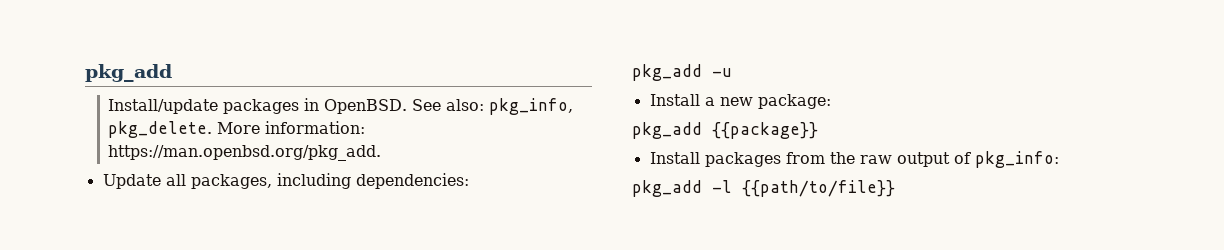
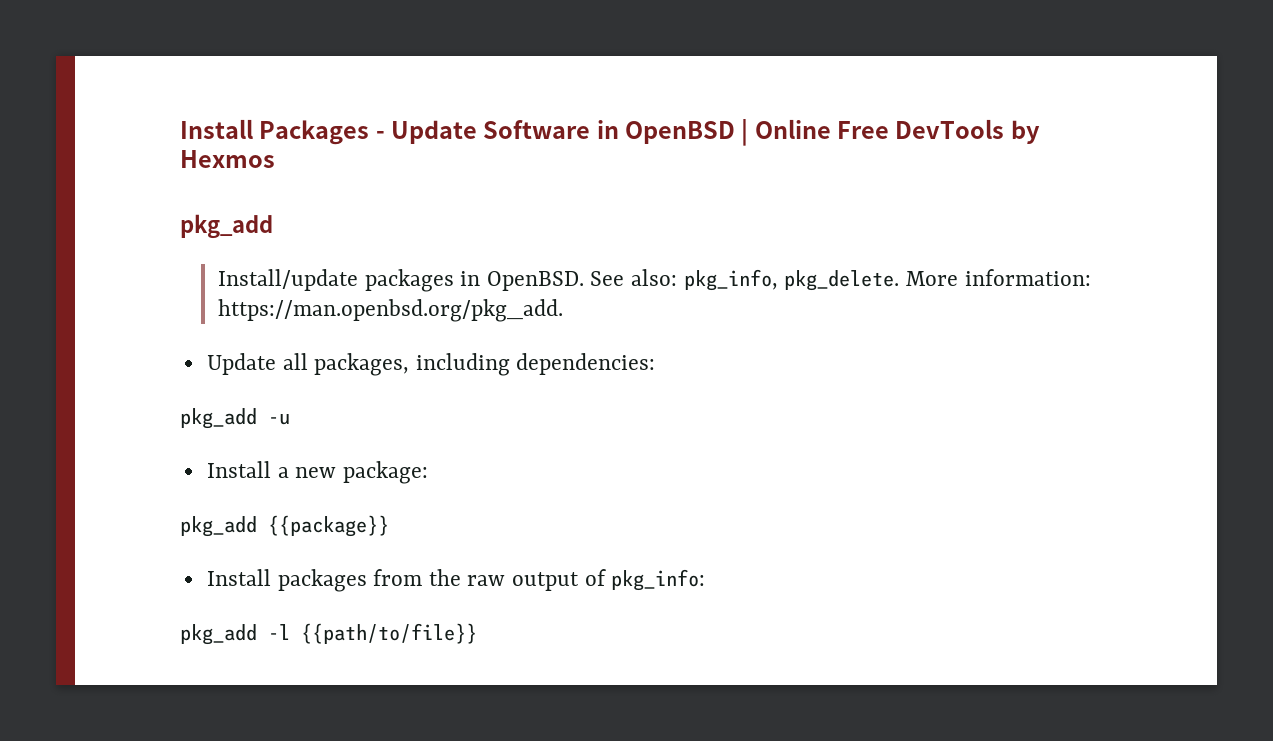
+ Install Packages - Update Software in OpenBSD | Online Free DevTools by Hexmos

